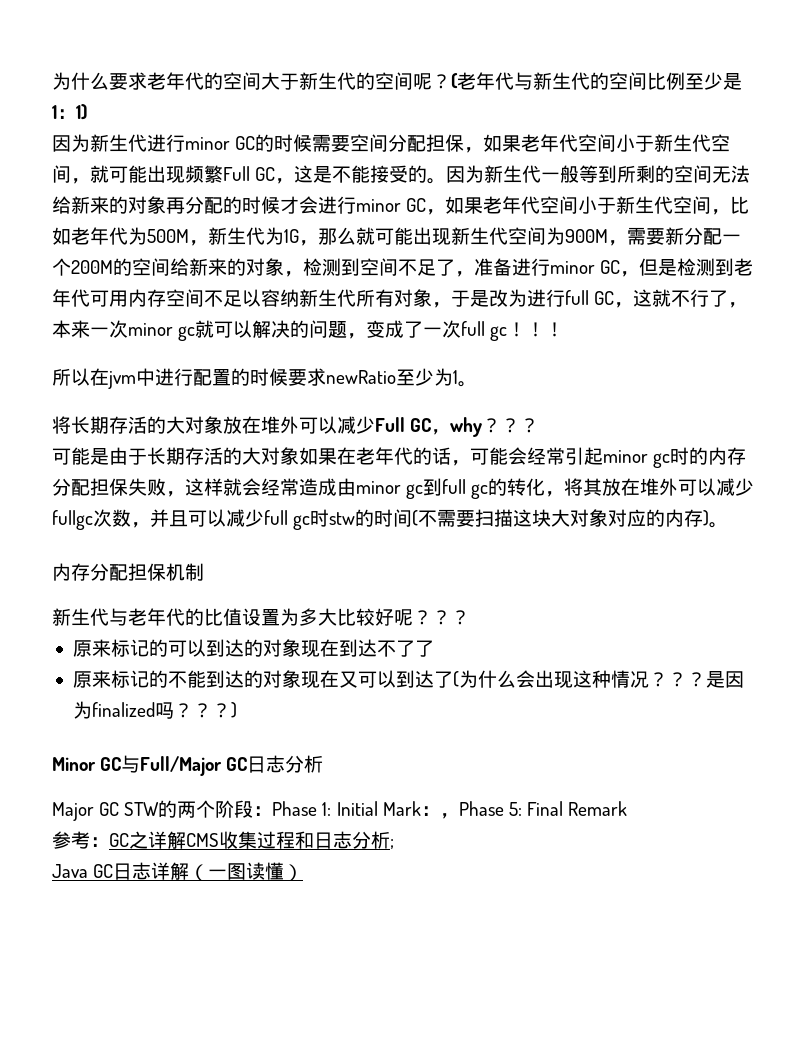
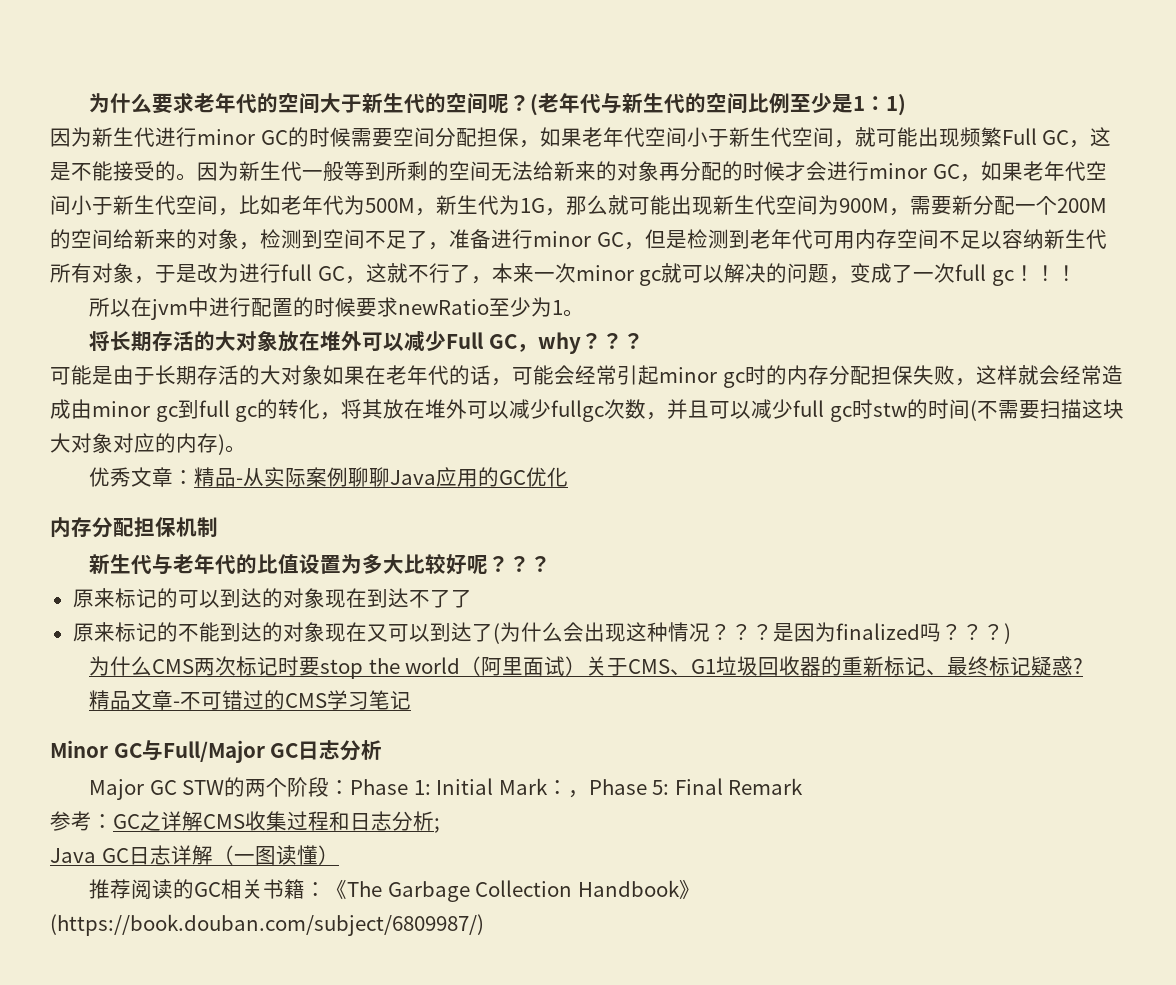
+ 优秀文章：精品-从实际案例聊聊Java应用的GC优化
+ 为什么CMS两次标记时要stop the world（阿里面试）关于CMS、G1垃圾回收器的重新标记、最终标记疑惑?
+ 精品文章-不可错过的CMS学习笔记
+ 推荐阅读的GC相关书籍：《The Garbage Collection Handbook》(https://book.douban.com/subject/6809987/)

